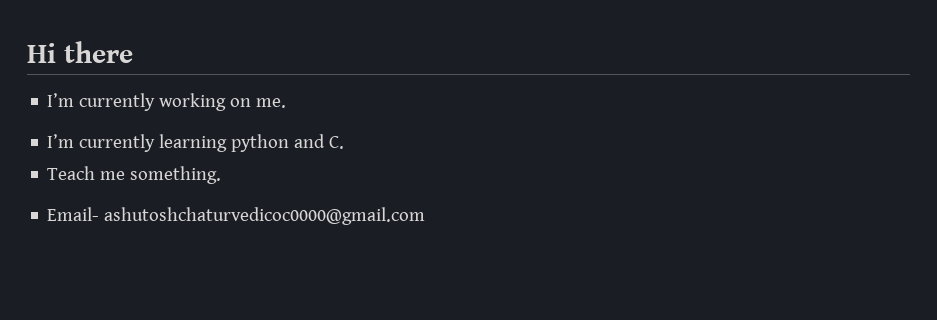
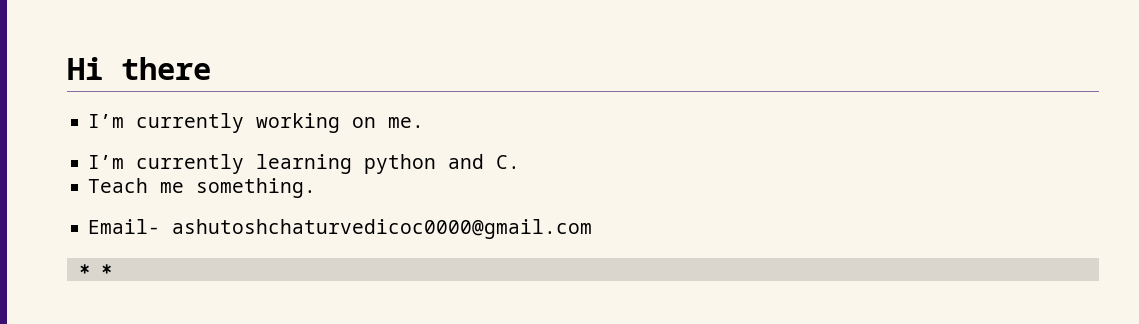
+ * *

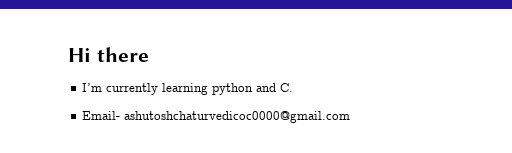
- I’m currently working on me.
- Teach me something.
- * *

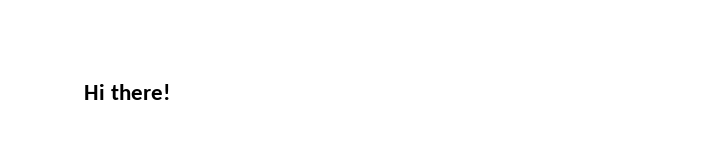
- Hi there
- I’m currently learning python and C.
- Email- ashutoshchaturvedicoc0000@gmail.com
+ Hi there!

